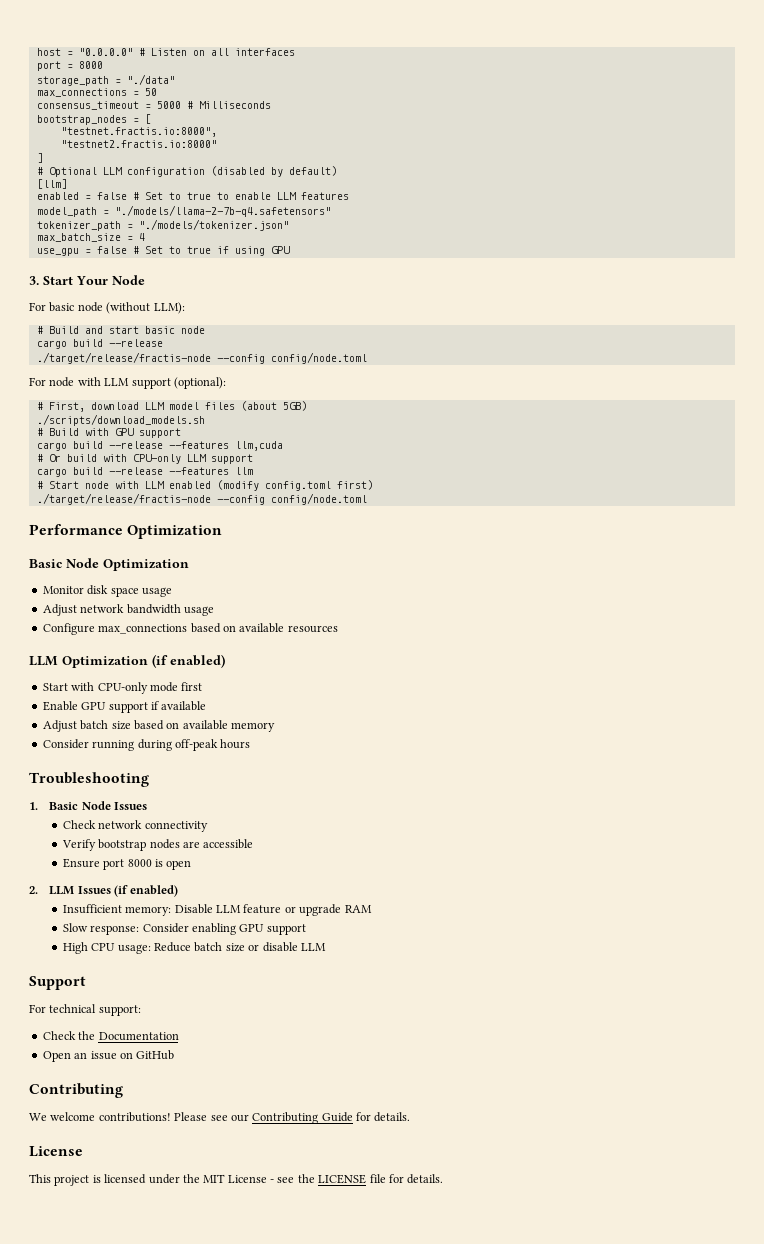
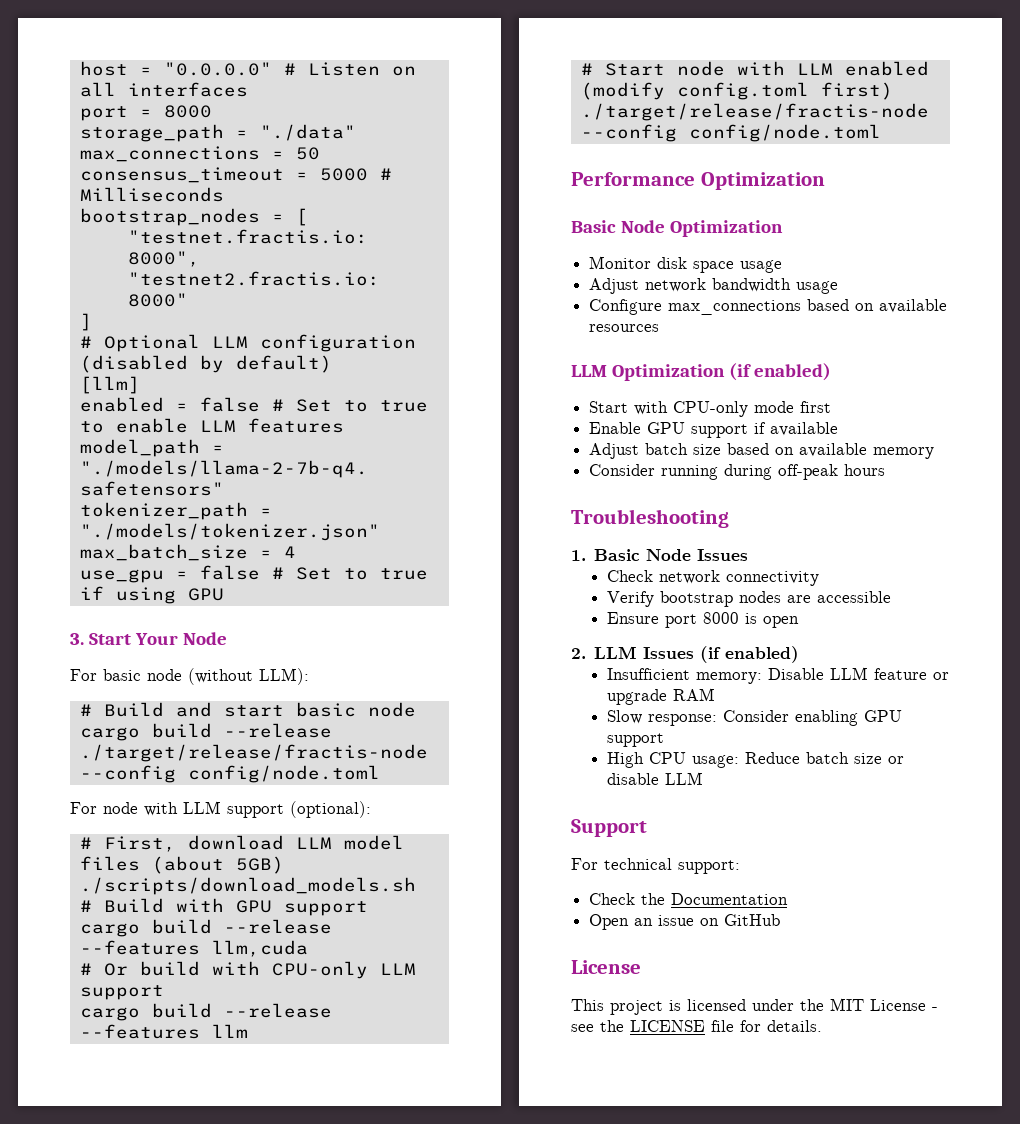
  Open an issue on GitHub
- Contributing
- We welcome contributions! Please see our Contributing Guide for details.

